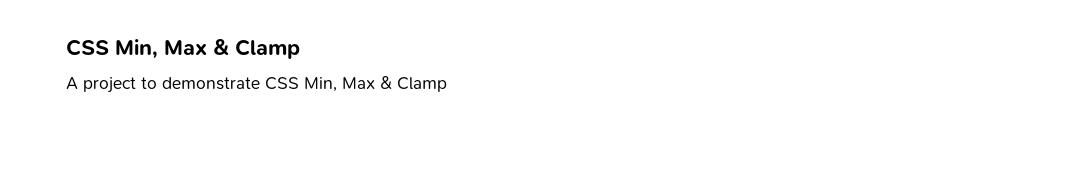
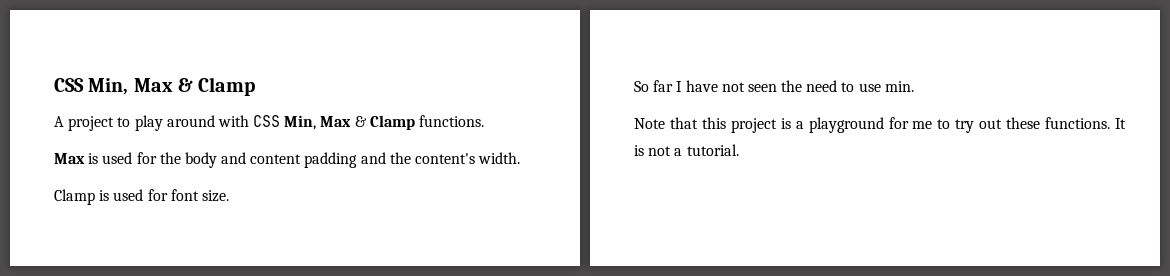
- A project to demonstrate CSS Min, Max & Clamp
+ A project to play around with CSS Min, Max & Clamp functions.
+ Max is used for the body and content padding and the content's width.
+ Clamp is used for font size.
+ So far I have not seen the need to use min.
+ Note that this project is a playground for me to try out these functions. It is not a tutorial.

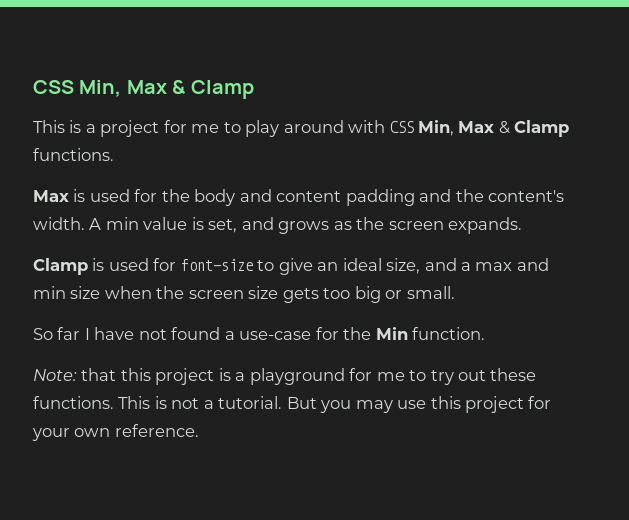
- A project to play around with CSS Min, Max & Clamp functions.
+ This is a project for me to play around with CSS Min, Max & Clamp functions.
- Max is used for the body and content padding and the content's width.
- Clamp is used for font size.
+ Max is used for the body and content padding and the content's width. A min value is set, and grows as the screen expands.
+ Clamp is used for font-size to give an ideal size, and a max and min size when the screen size gets too big or small.
- So far I have not seen the need to use min.
- Note that this project is a playground for me to try out these functions.
+ So far I have not found a use-case for the Min function.
+ Note: that this project is a playground for me to try out these functions.
- It is not a tutorial.
+ This is not a tutorial.
+ But you may use this project for your own reference.

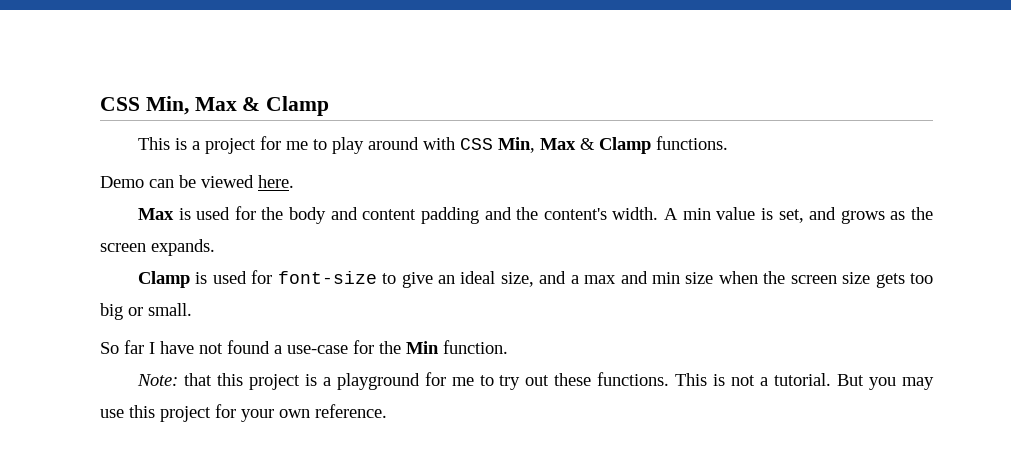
+ Demo can be viewed here.

